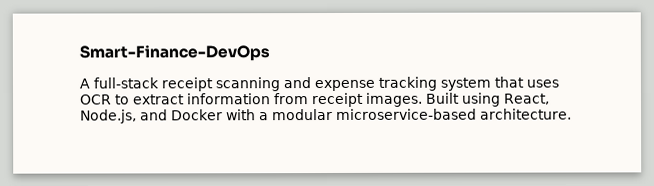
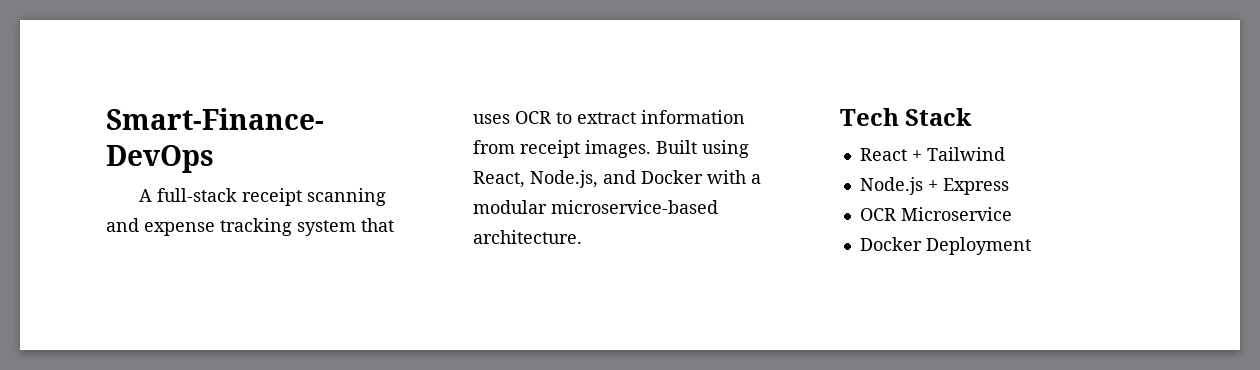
+ Tech Stack
+ React + Tailwind
+ Node.js + Express
+ OCR Microservice
+ Docker Deployment

